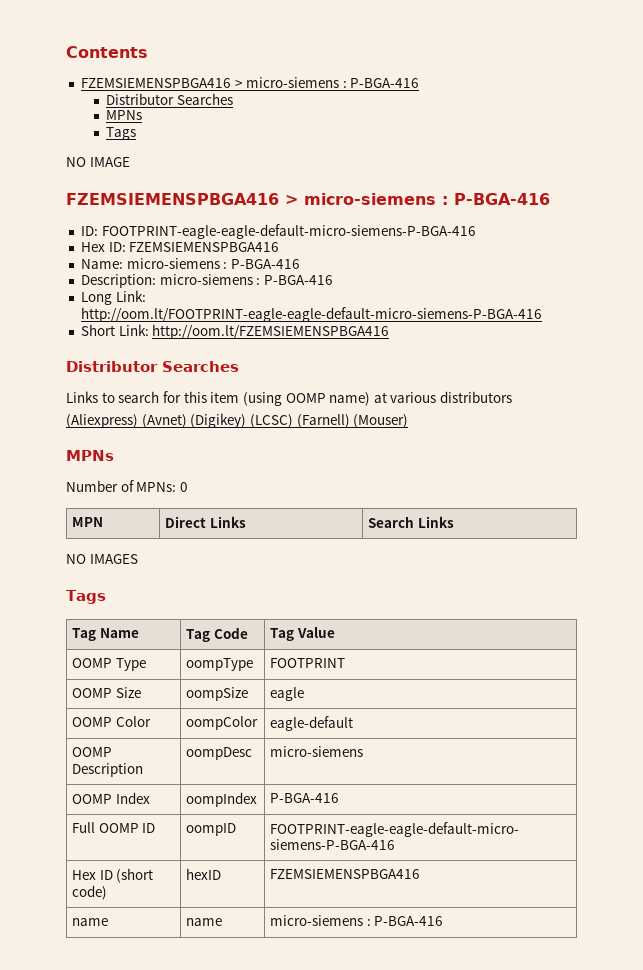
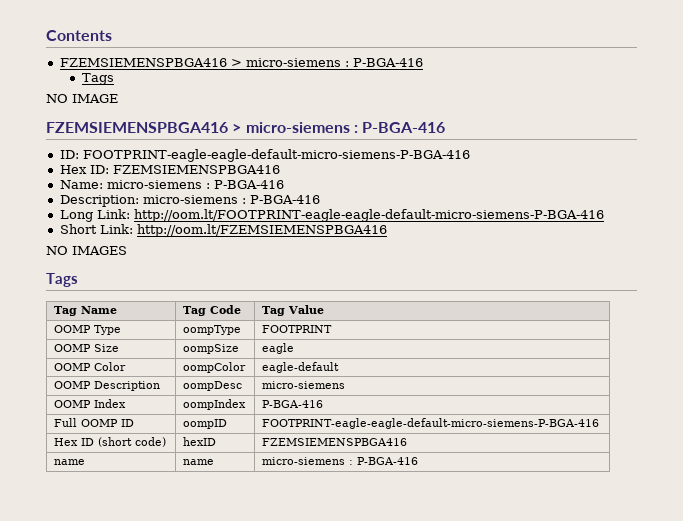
  Contents
  FZEMSIEMENSPBGA416 > micro-siemens : P-BGA-416
- Distributor Searches
- MPNs
  Short Link: http://oom.lt/FZEMSIEMENSPBGA416
- Distributor Searches
- Links to search for this item (using OOMP name) at various distributors
- (Aliexpress) (Avnet) (Digikey) (LCSC) (Farnell) (Mouser)
- MPNs
- Number of MPNs: 0
- MPN | Direct Links | Search Links

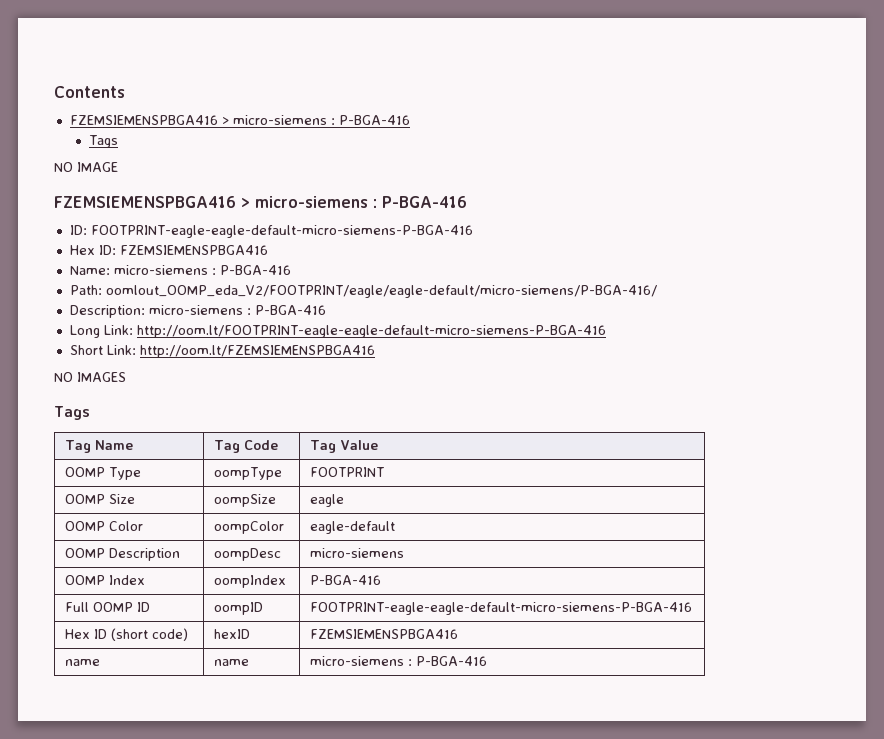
+ Path: oomlout_OOMP_eda_V2/FOOTPRINT/eagle/eagle-default/micro-siemens/P-BGA-416/

